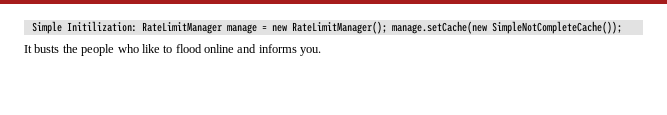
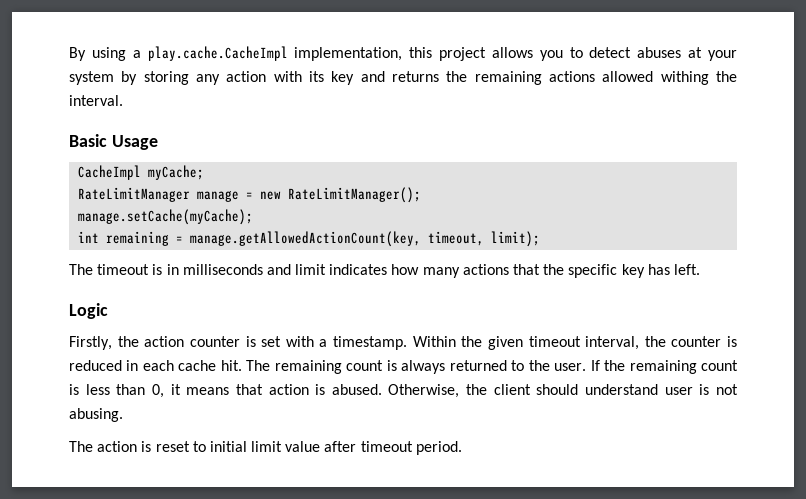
- Simple Initilization: RateLimitManager manage = new RateLimitManager(); manage.setCache(new SimpleNotCompleteCache());
- It busts the people who like to flood online and informs you.
+ By using a play.cache.CacheImpl implementation, this project allows you to detect abuses at your system by storing any action with its key and returns the remaining actions allowed withing the interval.
+ Basic Usage
+ CacheImpl myCache;
+ RateLimitManager manage = new RateLimitManager();
+ manage.setCache(myCache);
+ int remaining = manage.getAllowedActionCount(key, timeout, limit);
+ The timeout is in milliseconds and limit indicates how many actions that the specific key has left.
+ Logic
+ Firstly, the action counter is set with a timestamp. Within the given timeout interval, the counter is reduced in each cache hit. The remaining count is always returned to the user. If the remaining count is less than 0, it means that action is abused. Otherwise, the client should understand user is not abusing.
+ The action is reset to initial limit value after timeout period.

